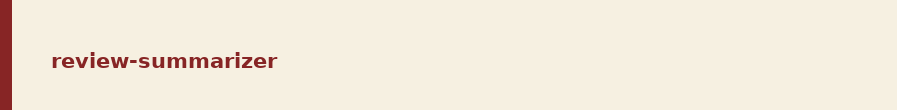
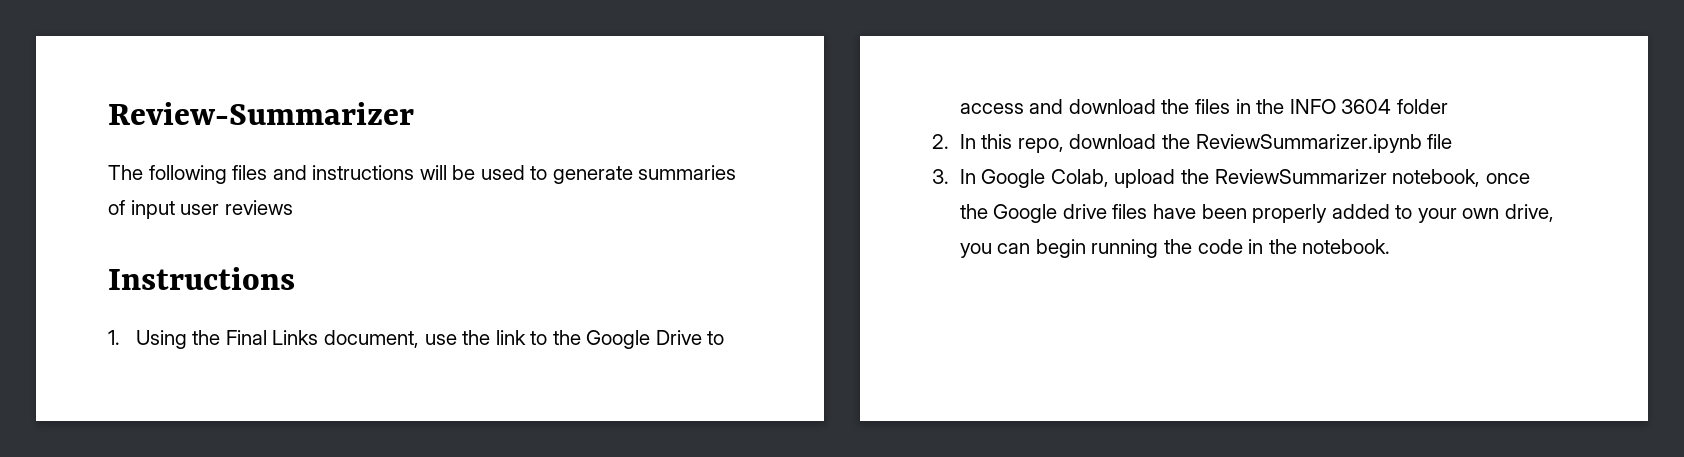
- review-summarizer
+ Review-Summarizer
+ The following files and instructions will be used to generate summaries of input user reviews
+ Instructions
+ 1. Using the Final Links document, use the link to the Google Drive to access and download the files in the INFO 3604 folder
+ 2. In this repo, download the ReviewSummarizer.ipynb file
+ 3. In Google Colab, upload the ReviewSummarizer notebook, once the Google drive files have been properly added to your own drive, you can begin running the code in the notebook.

